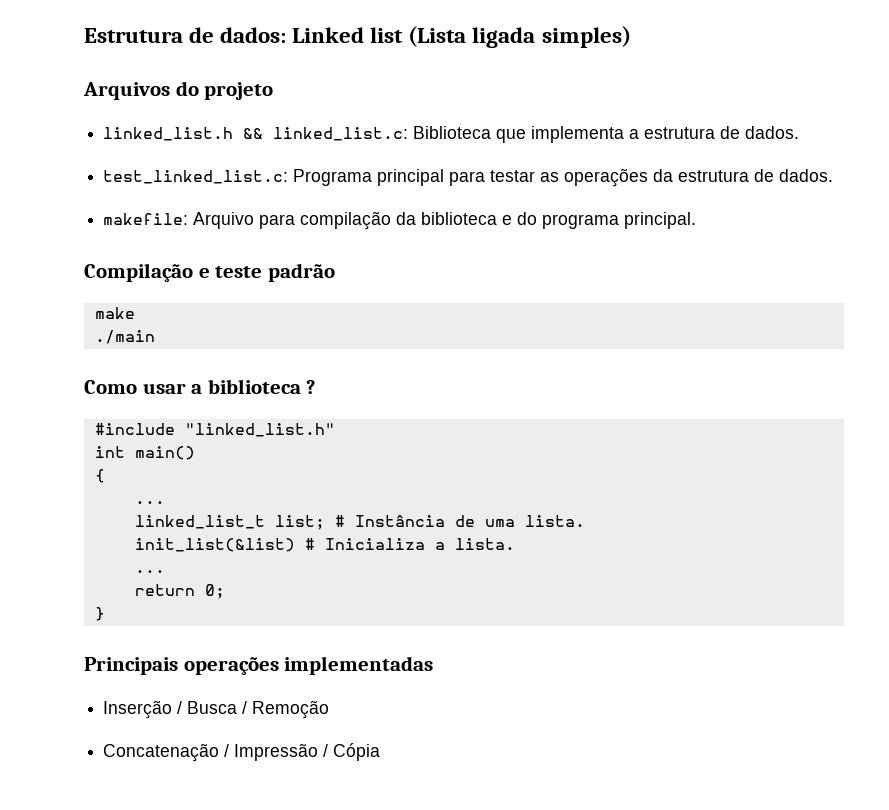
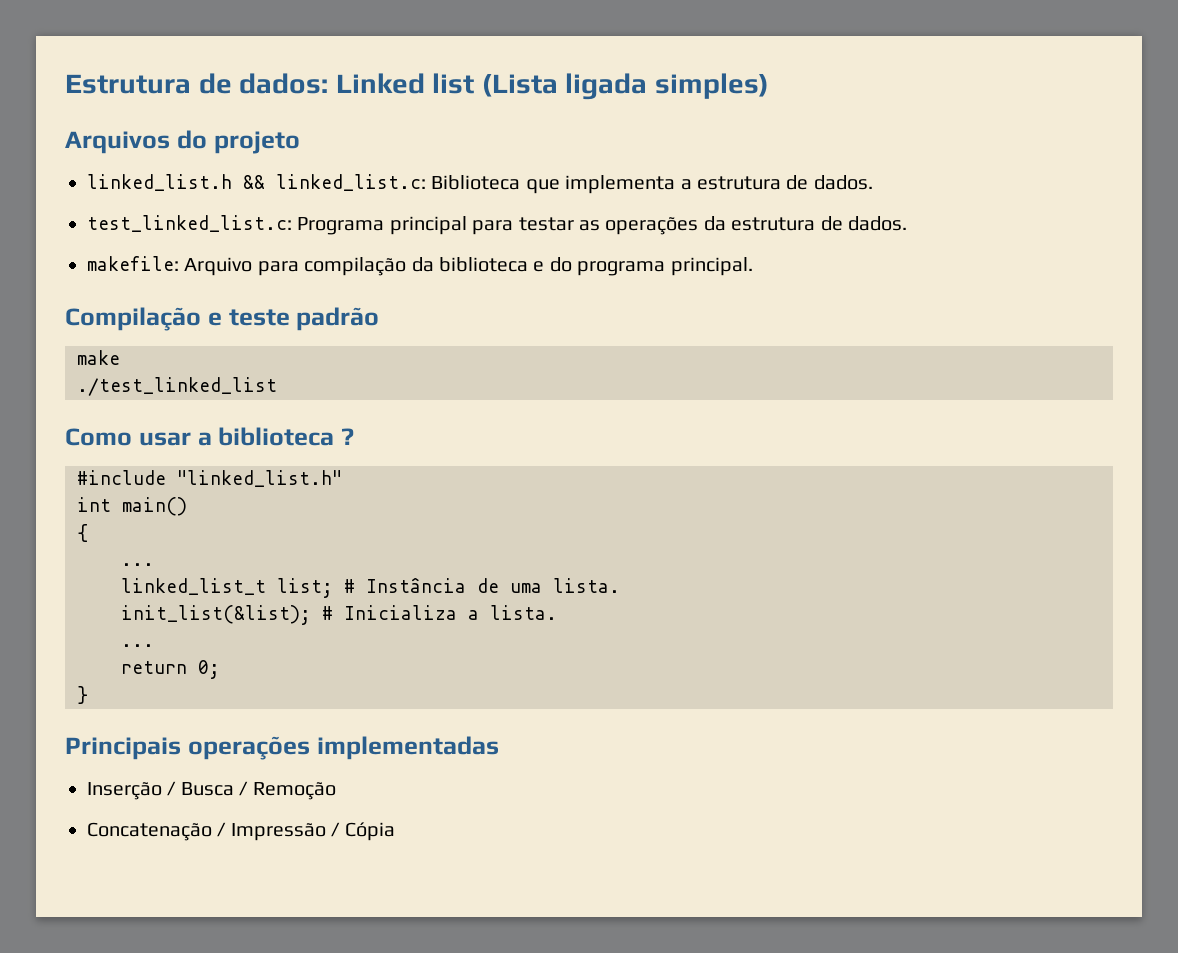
- ./main
+ ./test_linked_list
- init_list(&list) # Inicializa a lista.
+ init_list(&list); # Inicializa a lista.

